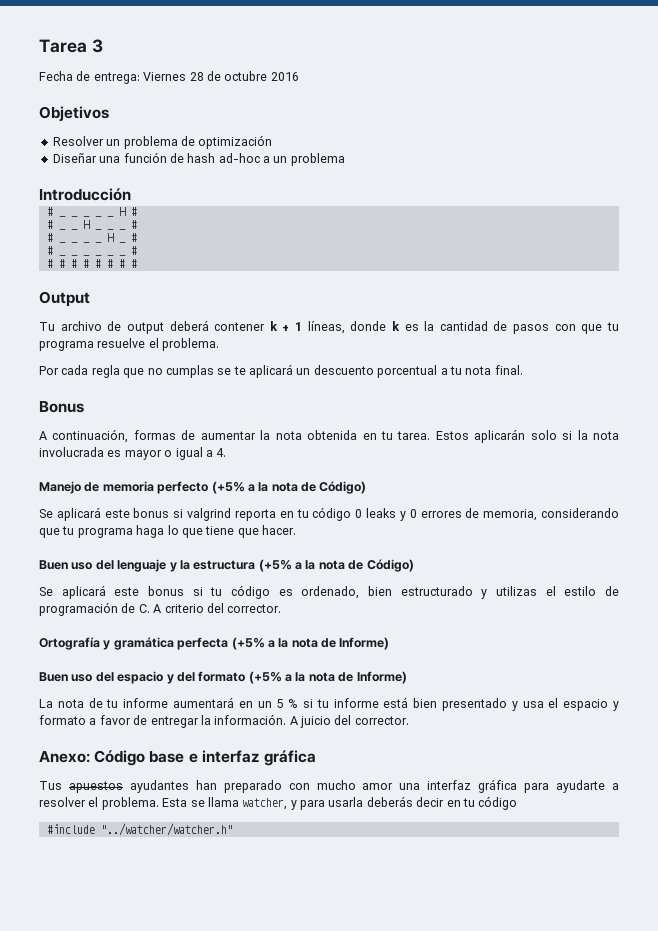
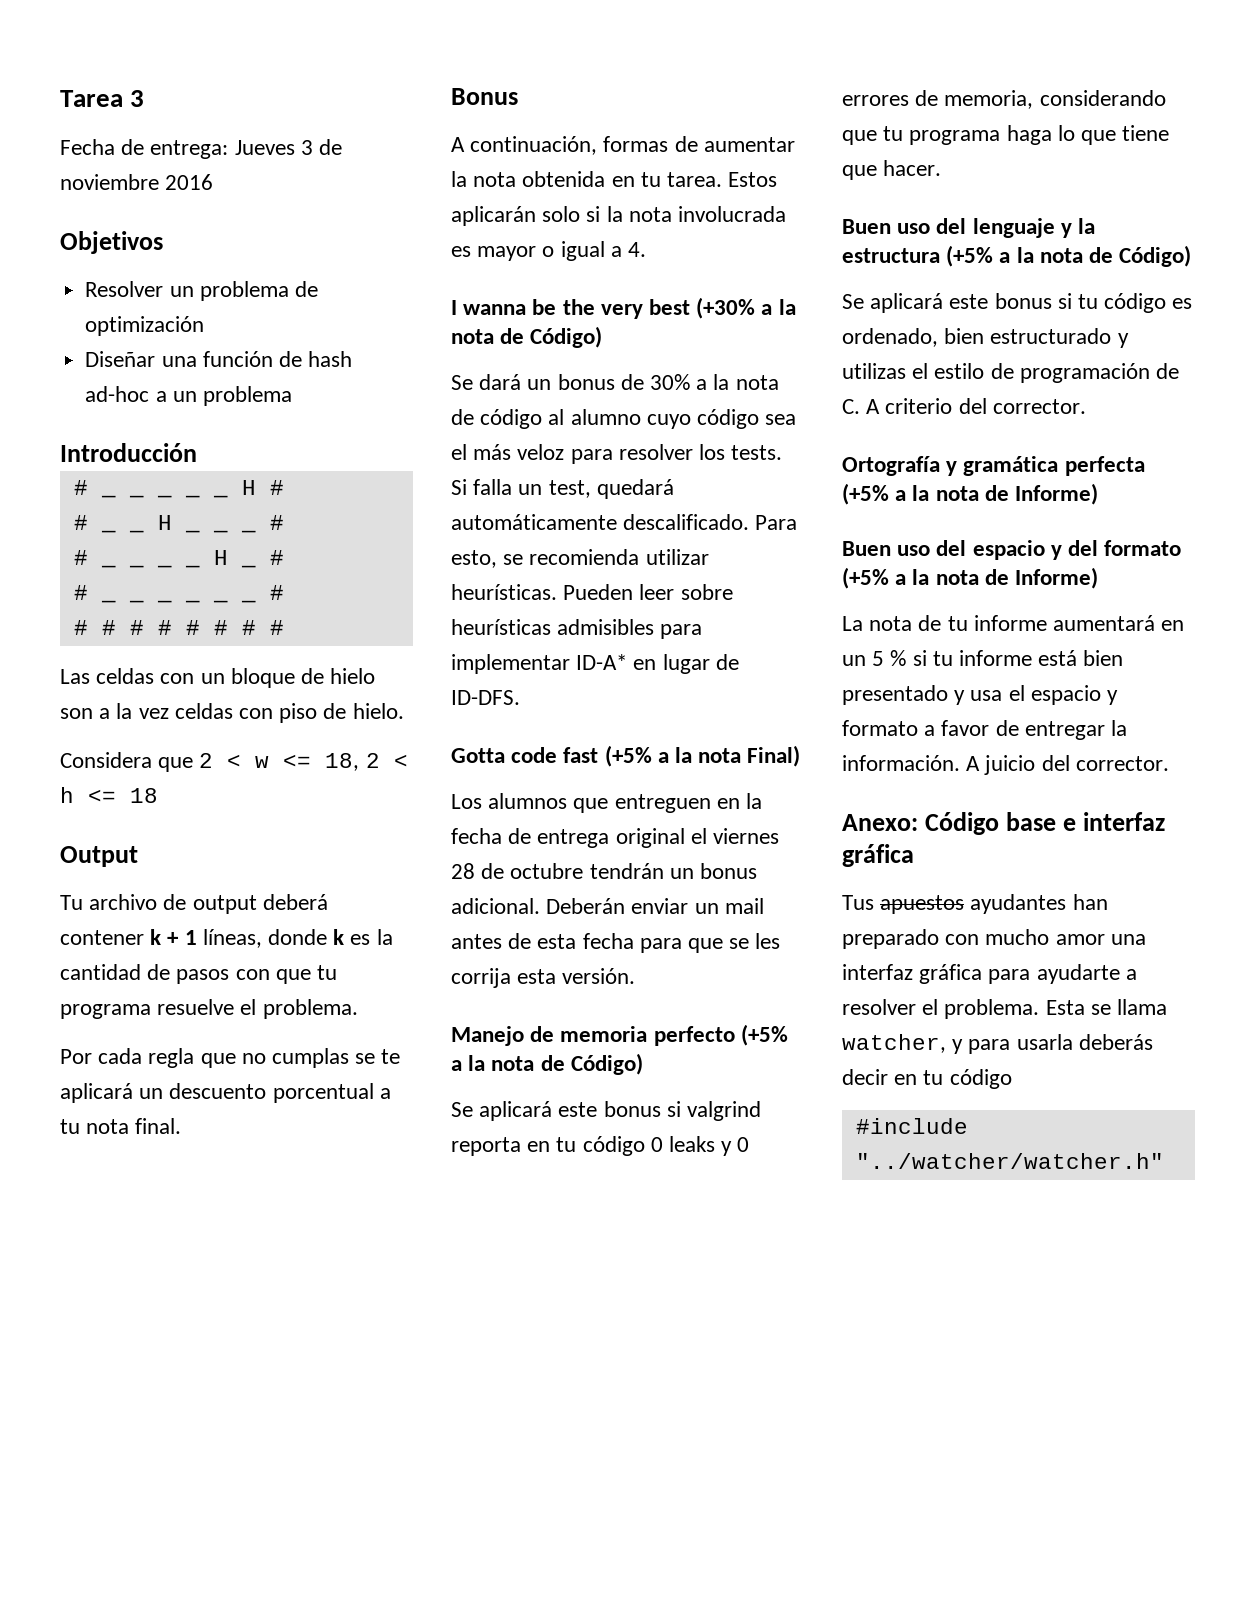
- Fecha de entrega: Viernes 28 de octubre 2016
+ Fecha de entrega: Jueves 3 de noviembre 2016
+ Las celdas con un bloque de hielo son a la vez celdas con piso de hielo.
+ Considera que 2 < w <= 18, 2 < h <= 18
+ I wanna be the very best (+30% a la nota de Código)
+ Se dará un bonus de 30% a la nota de código al alumno cuyo código sea el más veloz para resolver los tests. Si falla un test, quedará automáticamente descalificado. Para esto, se recomienda utilizar heurísticas. Pueden leer sobre heurísticas admisibles para implementar ID-A* en lugar de ID-DFS.
+ Gotta code fast (+5% a la nota Final)
+ Los alumnos que entreguen en la fecha de entrega original el viernes 28 de octubre tendrán un bonus adicional. Deberán enviar un mail antes de esta fecha para que se les corrija esta versión.

